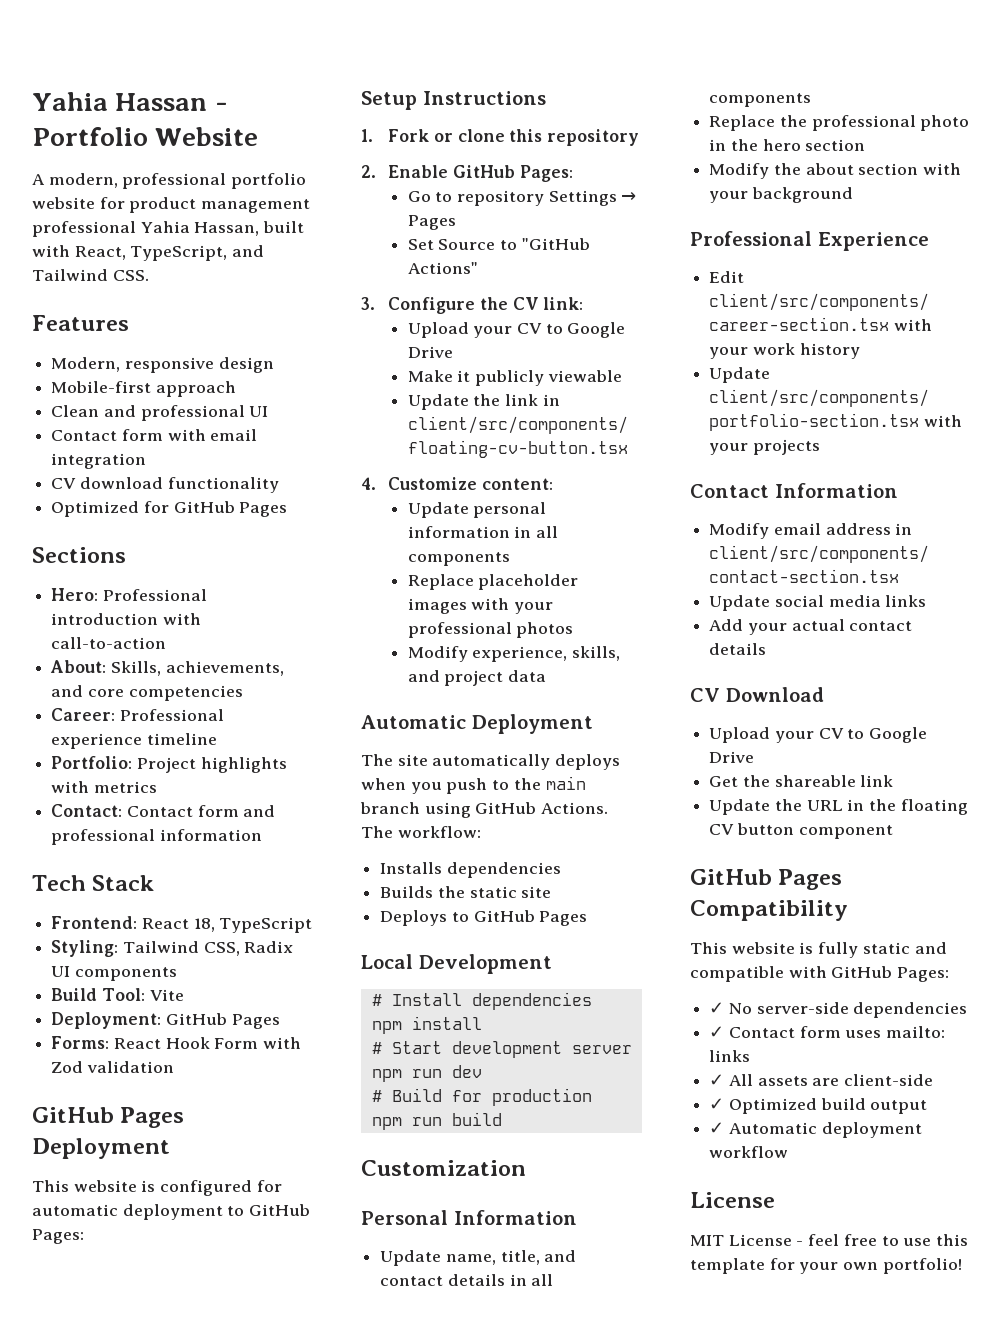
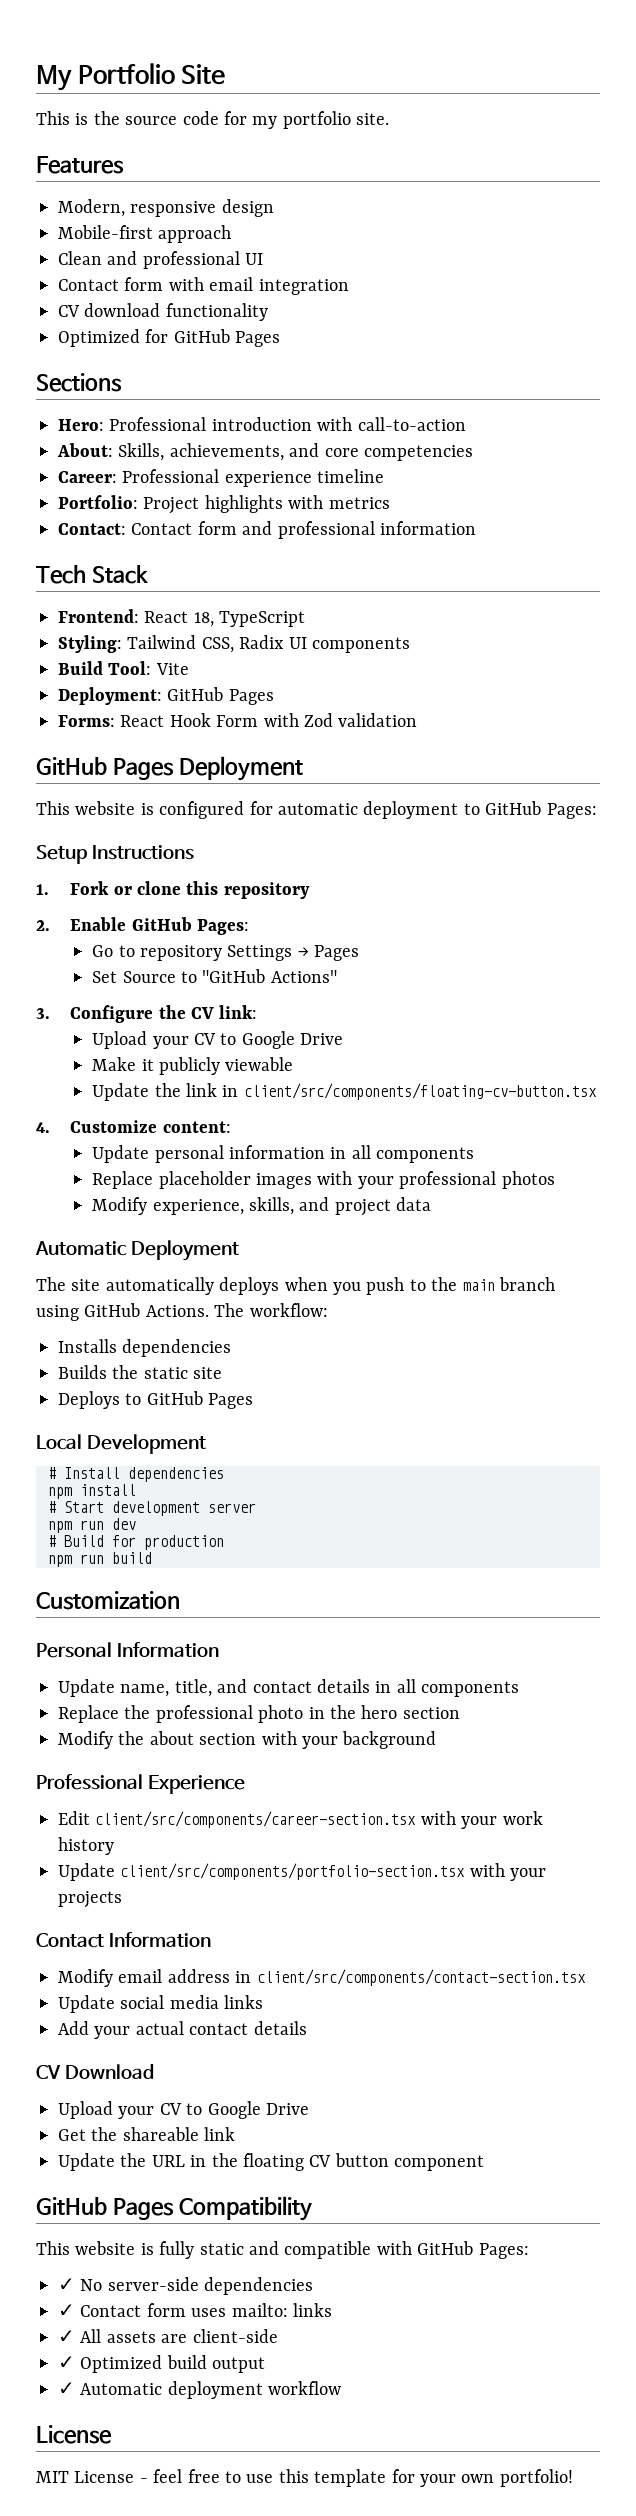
- Yahia Hassan - Portfolio Website
- A modern, professional portfolio website for product management professional Yahia Hassan, built with React, TypeScript, and Tailwind CSS.
+ My Portfolio Site
+ This is the source code for my portfolio site.

